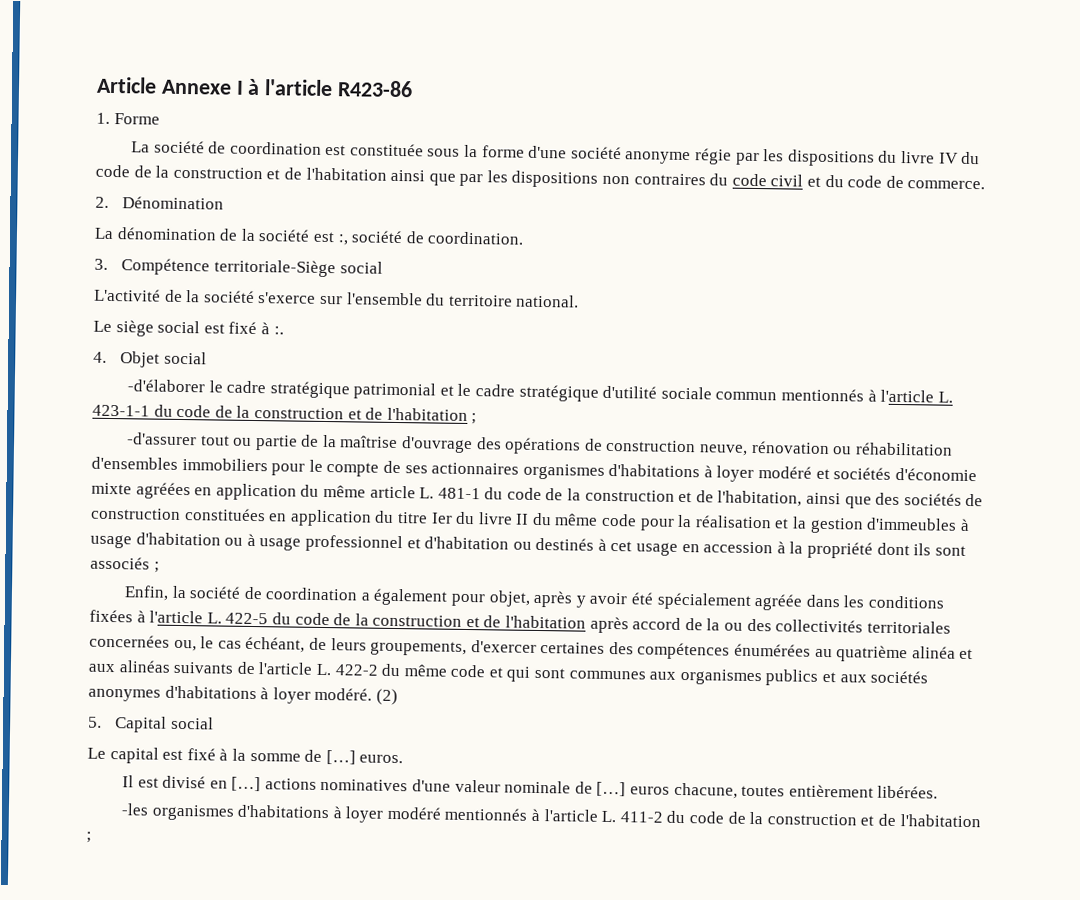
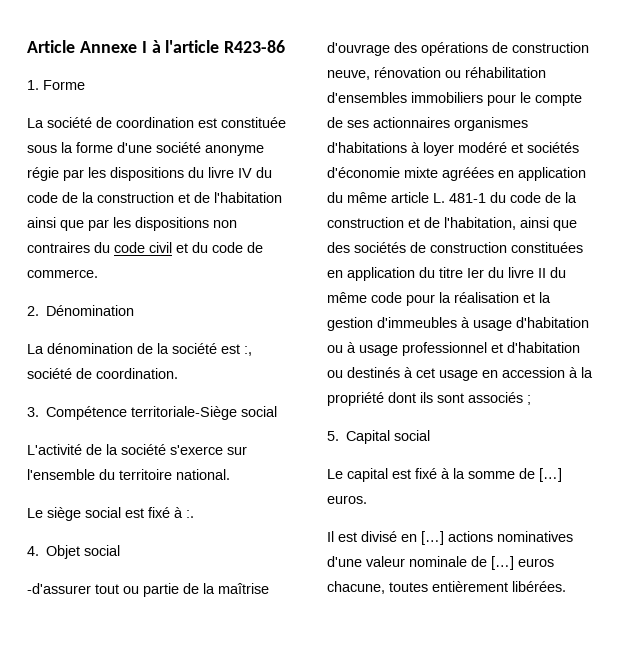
- -d'élaborer le cadre stratégique patrimonial et le cadre stratégique d'utilité sociale commun mentionnés à l'article L. 423-1-1 du code de la construction et de l'habitation ;
- Enfin, la société de coordination a également pour objet, après y avoir été spécialement agréée dans les conditions fixées à l'article L. 422-5 du code de la construction et de l'habitation après accord de la ou des collectivités territoriales concernées ou, le cas échéant, de leurs groupements, d'exercer certaines des compétences énumérées au quatrième alinéa et aux alinéas suivants de l'article L. 422-2 du même code et qui sont communes aux organismes publics et aux sociétés anonymes d'habitations à loyer modéré. (2)
- -les organismes d'habitations à loyer modéré mentionnés à l'article L. 411-2 du code de la construction et de l'habitation ;

